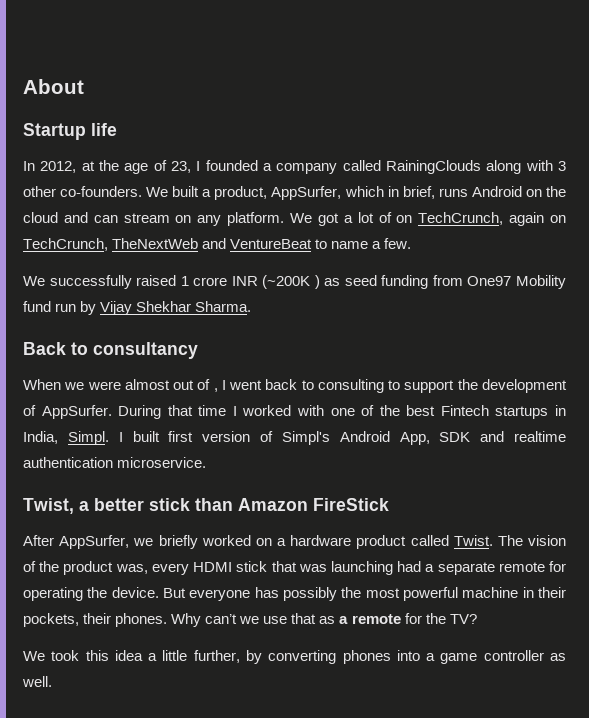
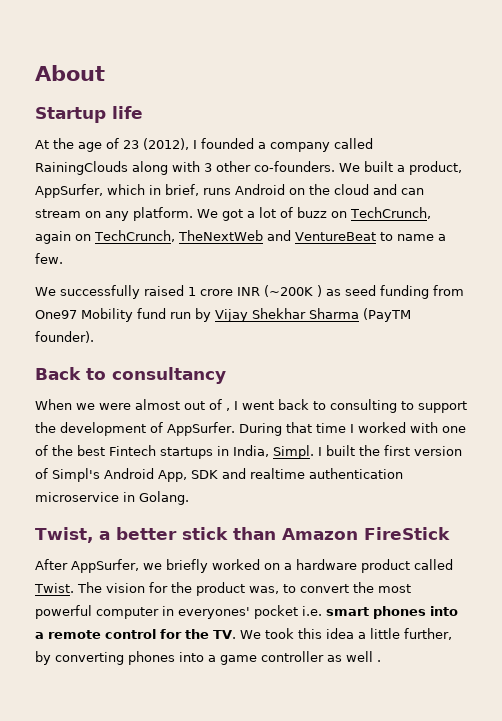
- In 2012, at the age of 23, I founded a company called RainingClouds along with 3 other co-founders.
+ At the age of 23 (2012), I founded a company called RainingClouds along with 3 other co-founders.
- We got a lot of on TechCrunch, again on TechCrunch, TheNextWeb and VentureBeat to name a few.
+ We got a lot of buzz on TechCrunch, again on TechCrunch, TheNextWeb and VentureBeat to name a few.
- We successfully raised 1 crore INR (~200K ) as seed funding from One97 Mobility fund run by Vijay Shekhar Sharma.
+ We successfully raised 1 crore INR (~200K ) as seed funding from One97 Mobility fund run by Vijay Shekhar Sharma (PayTM founder).
- I built first version of Simpl's Android App, SDK and realtime authentication microservice.
+ I built the first version of Simpl's Android App, SDK and realtime authentication microservice in Golang.
- The vision of the product was, every HDMI stick that was launching had a separate remote for operating the device. But everyone has possibly the most powerful machine in their pockets, their phones. Why can’t we use that as a remote for the TV?
- We took this idea a little further, by converting phones into a game controller as well.
+ The vision for the product was, to convert the most powerful computer in everyones' pocket i.e. smart phones into a remote control for the TV. We took this idea a little further, by converting phones into a game controller as well .

